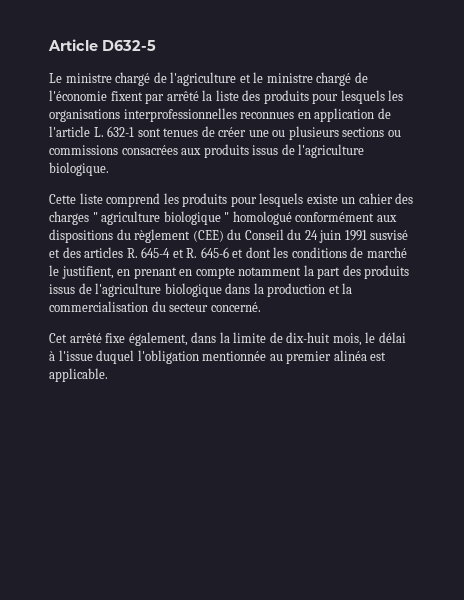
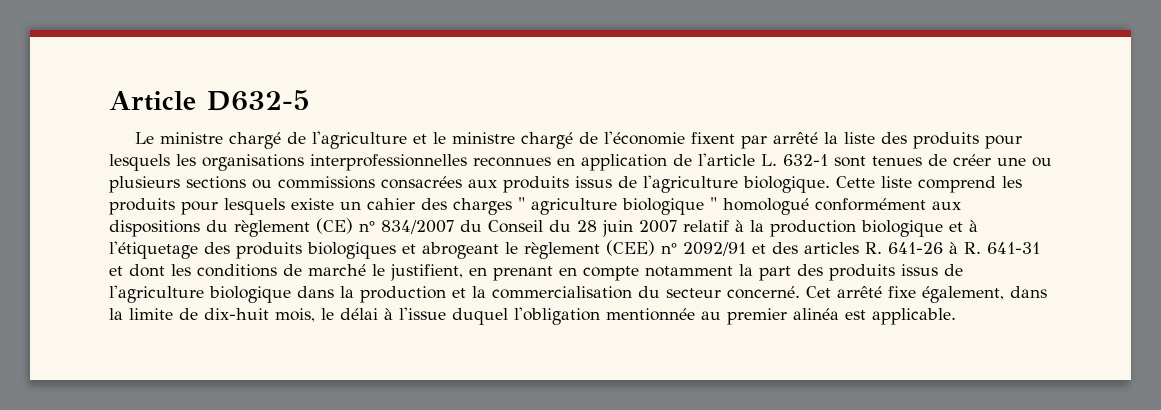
- Le ministre chargé de l'agriculture et le ministre chargé de l'économie fixent par arrêté la liste des produits pour lesquels les organisations interprofessionnelles reconnues en application de l'article L. 632-1 sont tenues de créer une ou plusieurs sections ou commissions consacrées aux produits issus de l'agriculture biologique.
- Cette liste comprend les produits pour lesquels existe un cahier des charges " agriculture biologique " homologué conformément aux dispositions du règlement (CEE) du Conseil du 24 juin 1991 susvisé et des articles R. 645-4 et R. 645-6 et dont les conditions de marché le justifient, en prenant en compte notamment la part des produits issus de l'agriculture biologique dans la production et la commercialisation du secteur concerné.
- Cet arrêté fixe également, dans la limite de dix-huit mois, le délai à l'issue duquel l'obligation mentionnée au premier alinéa est applicable.
+ Le ministre chargé de l'agriculture et le ministre chargé de l'économie fixent par arrêté la liste des produits pour lesquels les organisations interprofessionnelles reconnues en application de l'article L. 632-1 sont tenues de créer une ou plusieurs sections ou commissions consacrées aux produits issus de l'agriculture biologique. Cette liste comprend les produits pour lesquels existe un cahier des charges " agriculture biologique " homologué conformément aux dispositions du règlement (CE) n° 834/2007 du Conseil du 28 juin 2007 relatif à la production biologique et à l'étiquetage des produits biologiques et abrogeant le règlement (CEE) n° 2092/91 et des articles R. 641-26 à R. 641-31 et dont les conditions de marché le justifient, en prenant en compte notamment la part des produits issus de l'agriculture biologique dans la production et la commercialisation du secteur concerné. Cet arrêté fixe également, dans la limite de dix-huit mois, le délai à l'issue duquel l'obligation mentionnée au premier alinéa est applicable.

